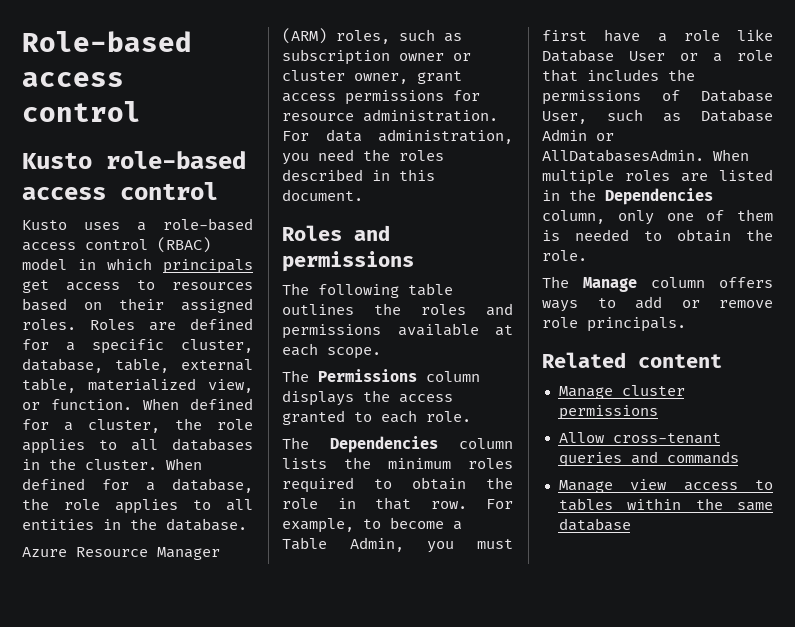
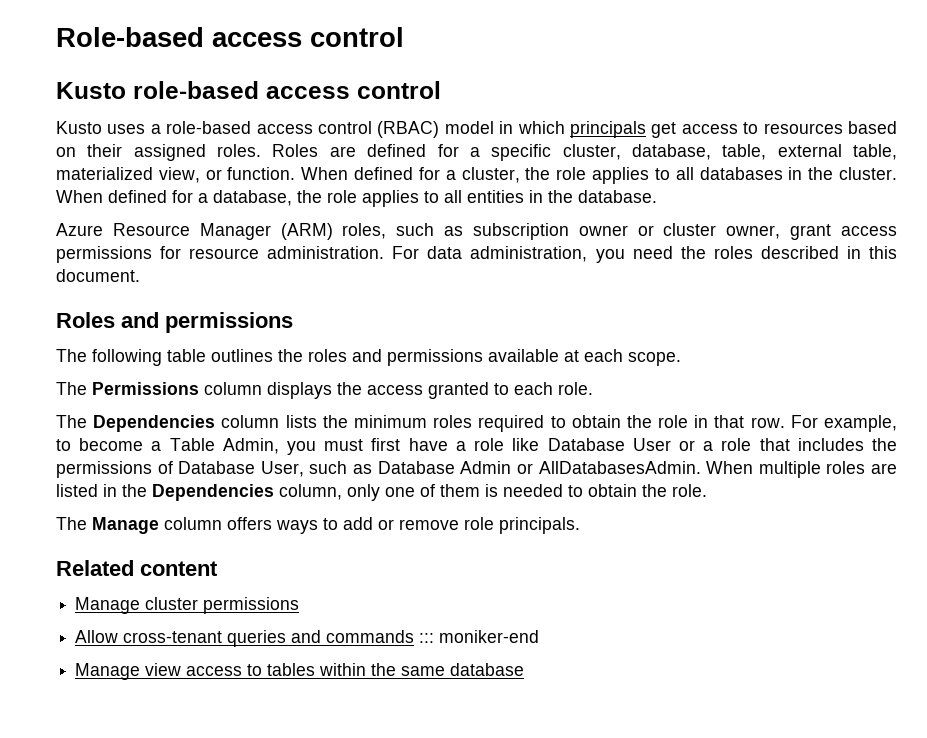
- Allow cross-tenant queries and commands
+ Allow cross-tenant queries and commands ::: moniker-end

